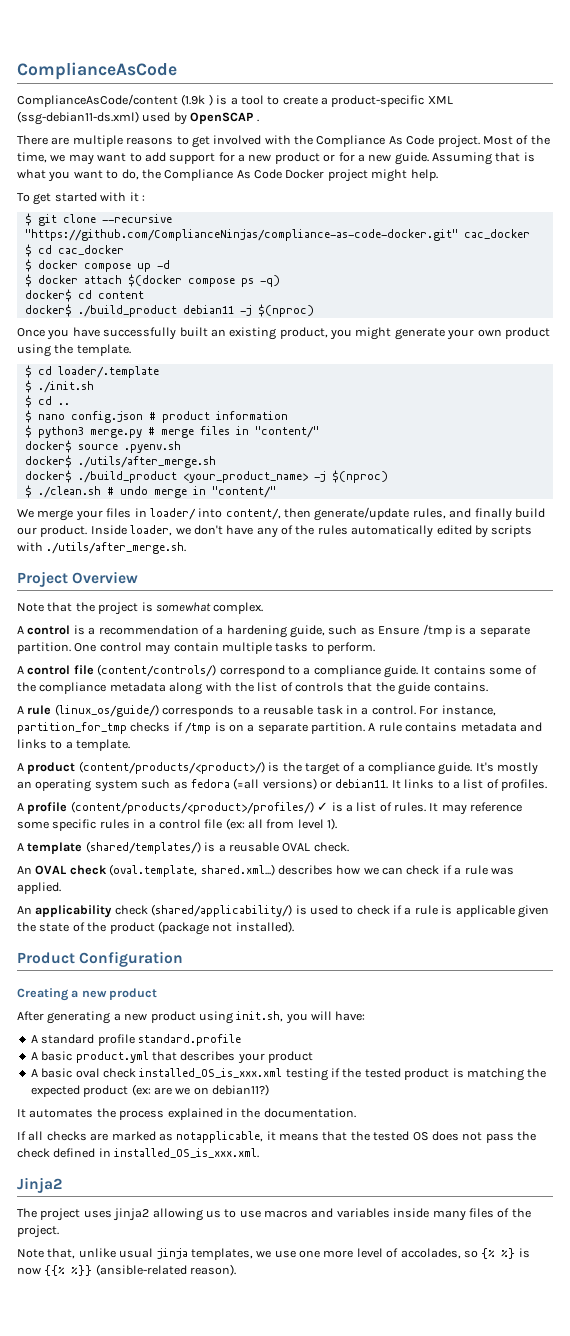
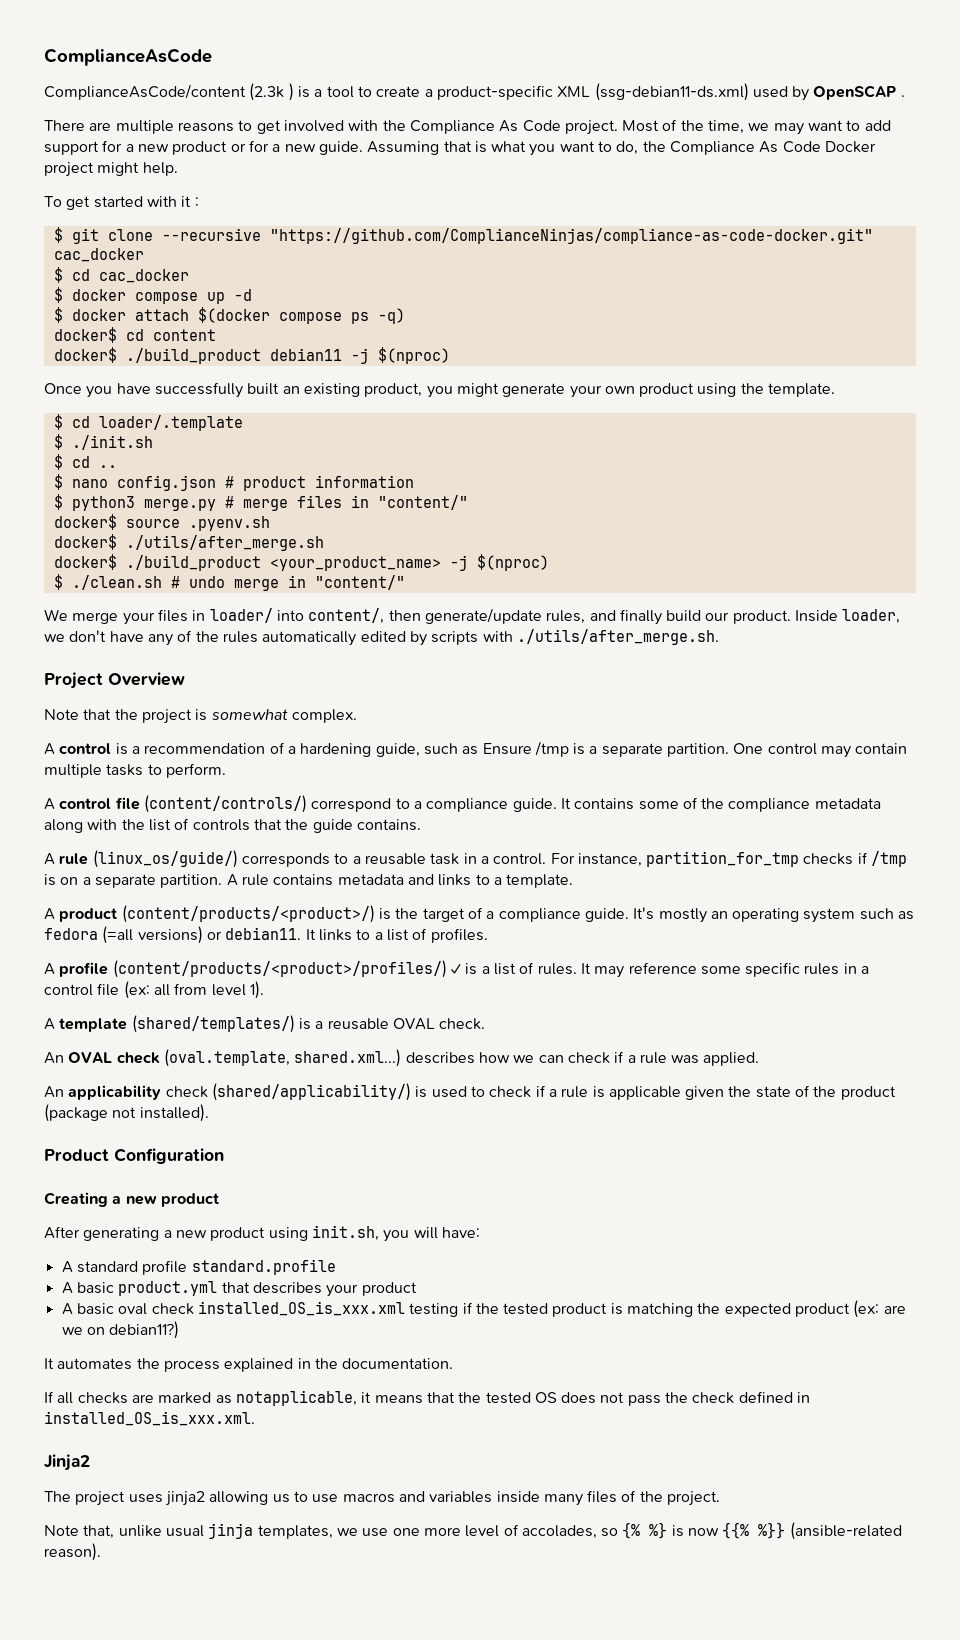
- ComplianceAsCode/content (1.9k ) is a tool to create a product-specific XML (ssg-debian11-ds.xml) used by OpenSCAP .
+ ComplianceAsCode/content (2.3k ) is a tool to create a product-specific XML (ssg-debian11-ds.xml) used by OpenSCAP .

